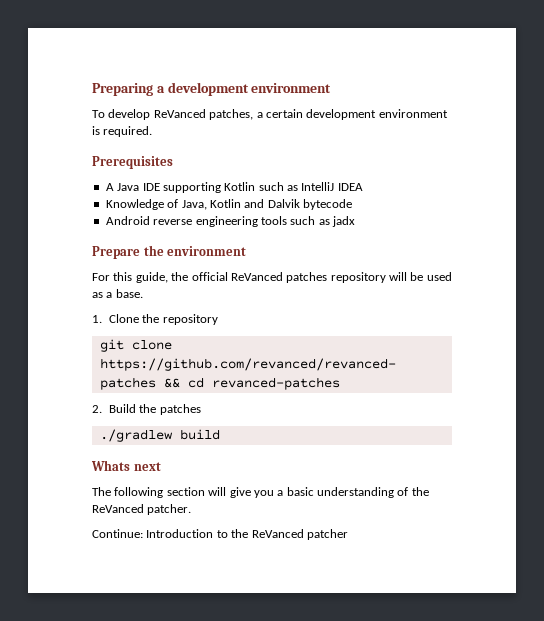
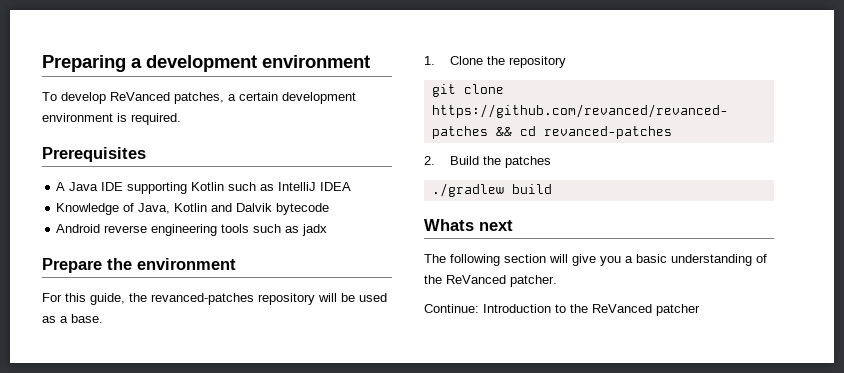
- For this guide, the official ReVanced patches repository will be used as a base.
+ For this guide, the revanced-patches repository will be used as a base.

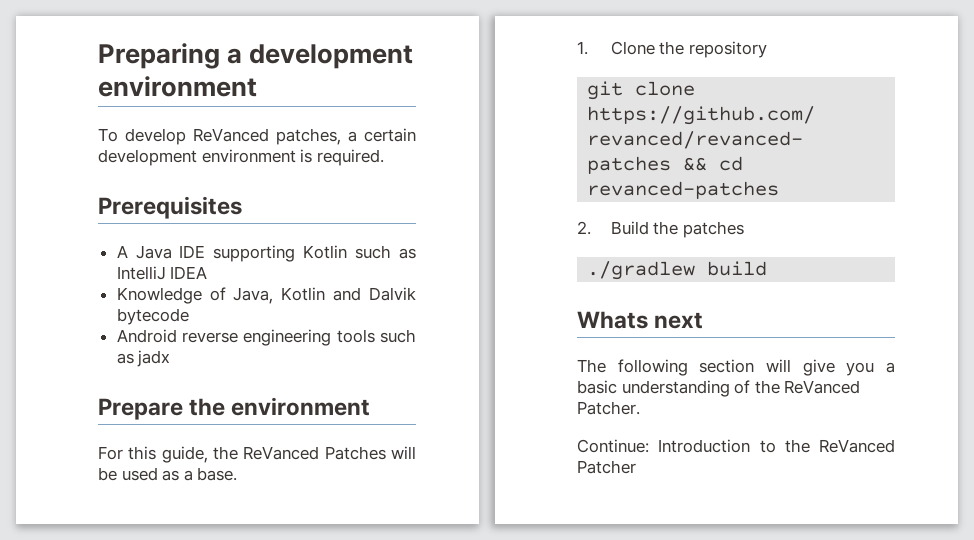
- For this guide, the revanced-patches repository will be used as a base.
+ For this guide, the ReVanced Patches will be used as a base.
- The following section will give you a basic understanding of the ReVanced patcher.
+ The following section will give you a basic understanding of the ReVanced Patcher.
- Continue: Introduction to the ReVanced patcher
+ Continue: Introduction to the ReVanced Patcher

